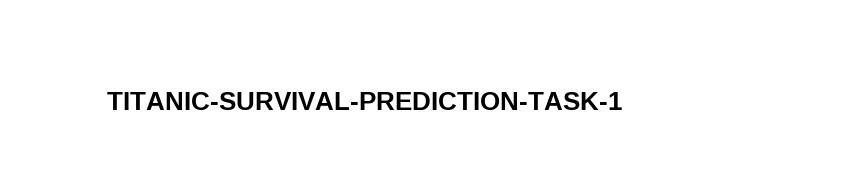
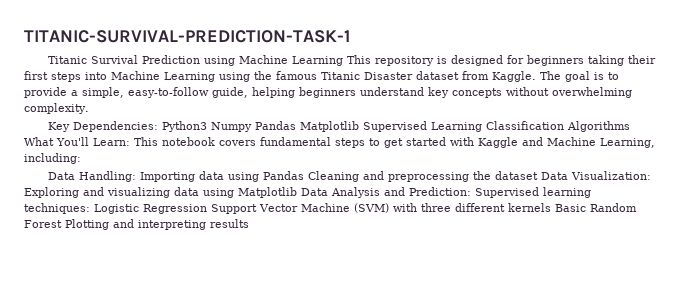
+ Titanic Survival Prediction using Machine Learning This repository is designed for beginners taking their first steps into Machine Learning using the famous Titanic Disaster dataset from Kaggle. The goal is to provide a simple, easy-to-follow guide, helping beginners understand key concepts without overwhelming complexity.
+ Key Dependencies: Python3 Numpy Pandas Matplotlib Supervised Learning Classification Algorithms What You'll Learn: This notebook covers fundamental steps to get started with Kaggle and Machine Learning, including:
+ Data Handling: Importing data using Pandas Cleaning and preprocessing the dataset Data Visualization: Exploring and visualizing data using Matplotlib Data Analysis and Prediction: Supervised learning techniques: Logistic Regression Support Vector Machine (SVM) with three different kernels Basic Random Forest Plotting and interpreting results

